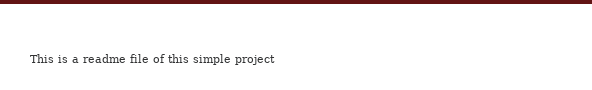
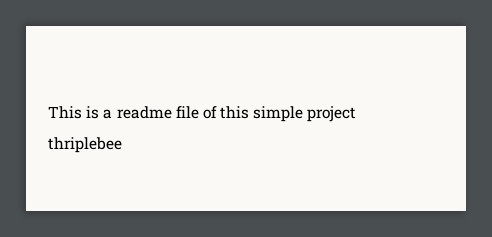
+ thriplebee

